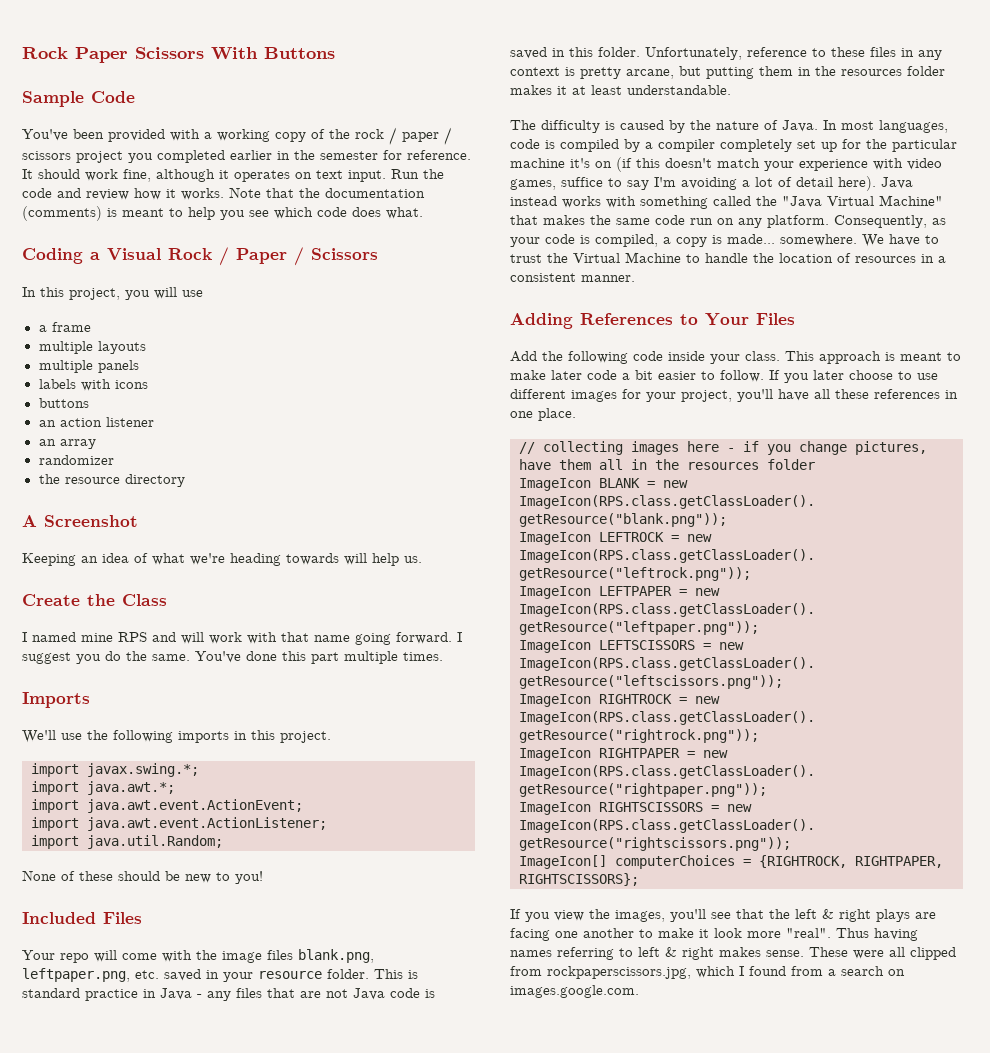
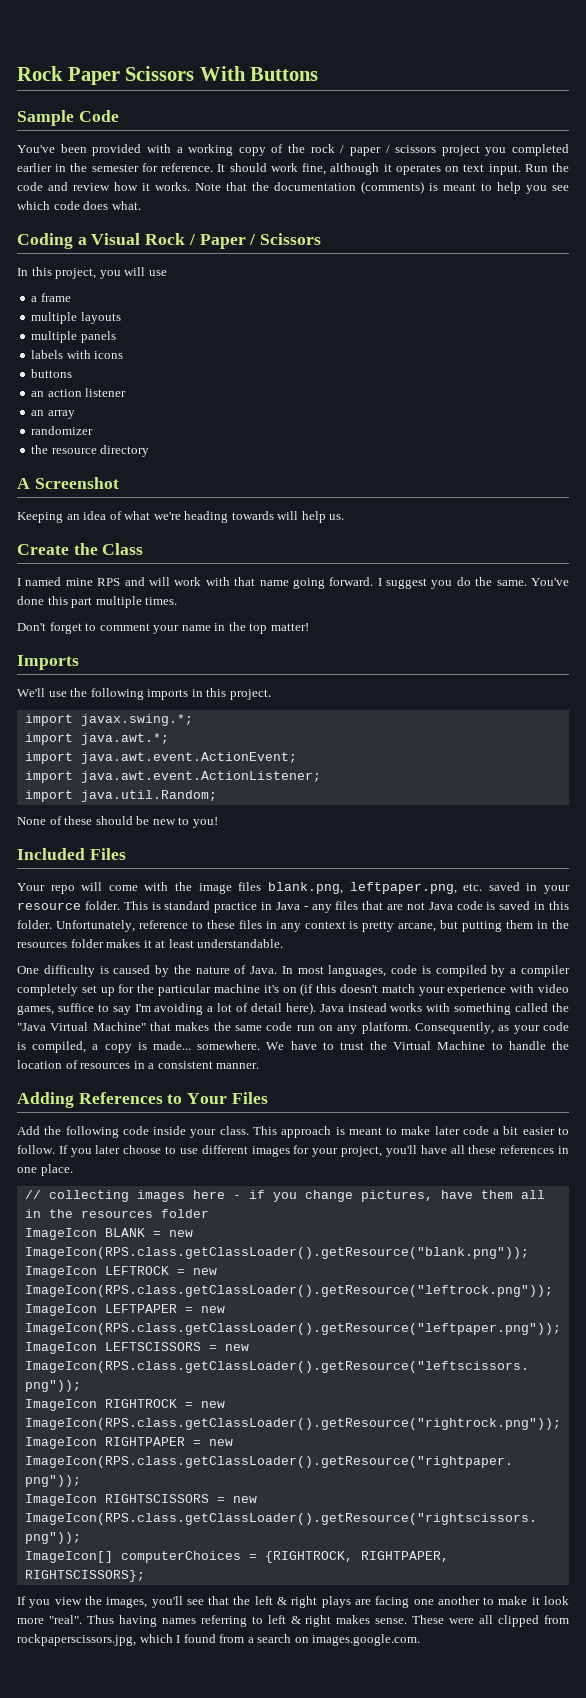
+ Don't forget to comment your name in the top matter!
- The difficulty is caused by the nature of Java.
+ One difficulty is caused by the nature of Java.

